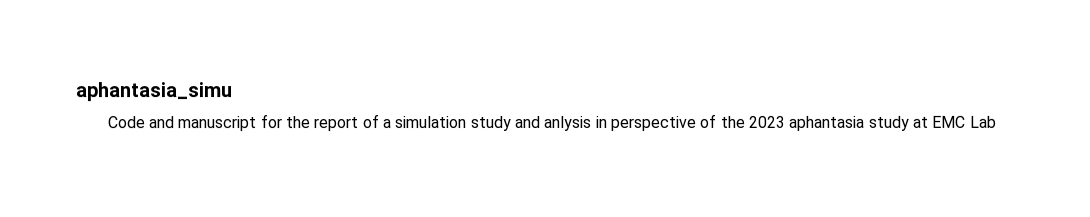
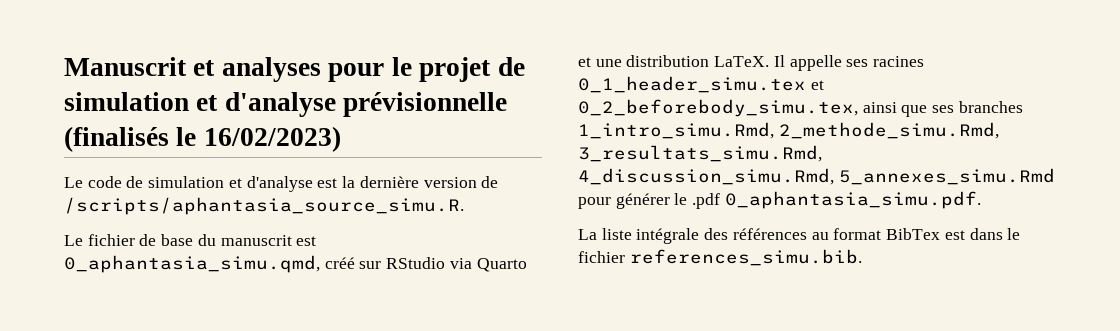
- aphantasia_simu
- Code and manuscript for the report of a simulation study and anlysis in perspective of the 2023 aphantasia study at EMC Lab
+ Manuscrit et analyses pour le projet de simulation et d'analyse prévisionnelle (finalisés le 16/02/2023)
+ Le code de simulation et d'analyse est la dernière version de /scripts/aphantasia_source_simu.R.
+ Le fichier de base du manuscrit est 0_aphantasia_simu.qmd, créé sur RStudio via Quarto et une distribution LaTeX. Il appelle ses racines 0_1_header_simu.tex et 0_2_beforebody_simu.tex, ainsi que ses branches 1_intro_simu.Rmd, 2_methode_simu.Rmd, 3_resultats_simu.Rmd, 4_discussion_simu.Rmd, 5_annexes_simu.Rmd pour générer le .pdf 0_aphantasia_simu.pdf.
+ La liste intégrale des références au format BibTex est dans le fichier references_simu.bib.

